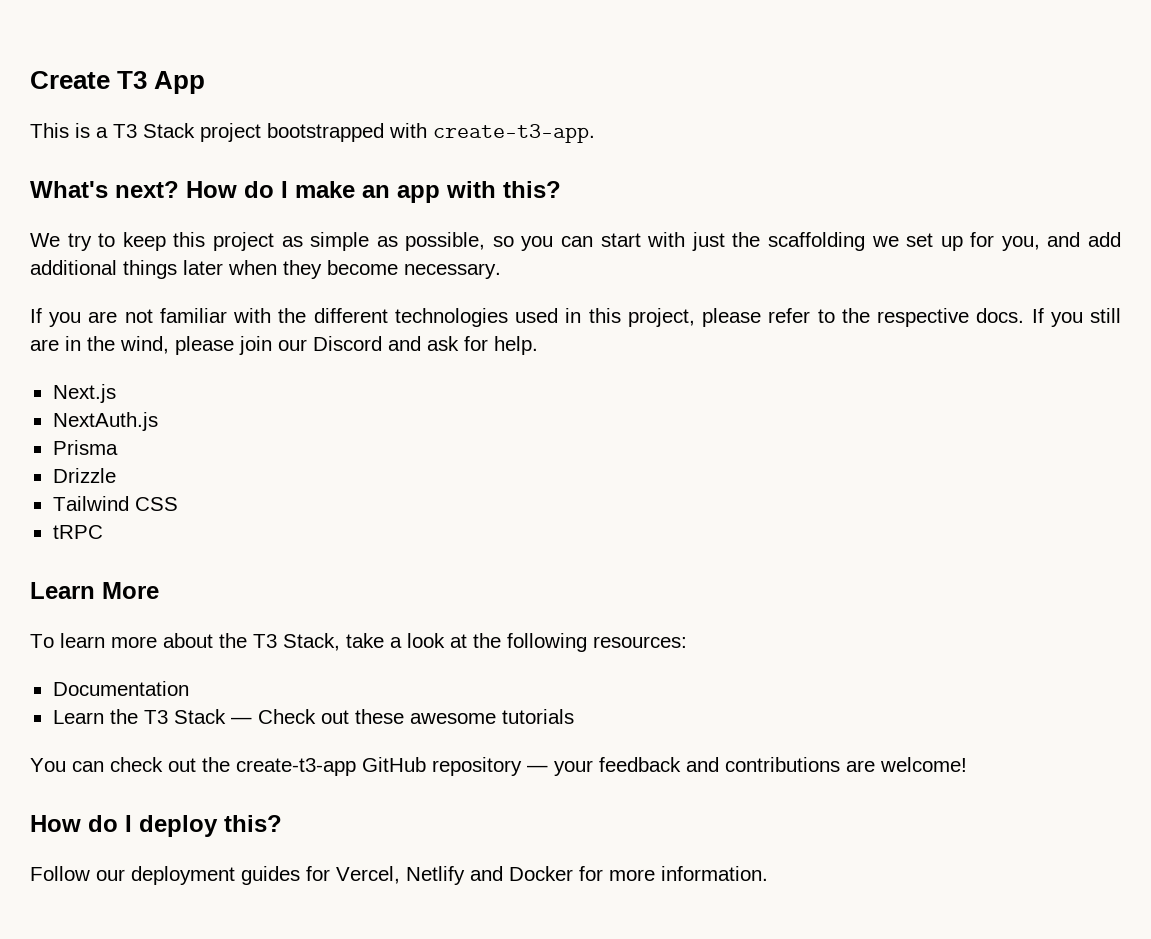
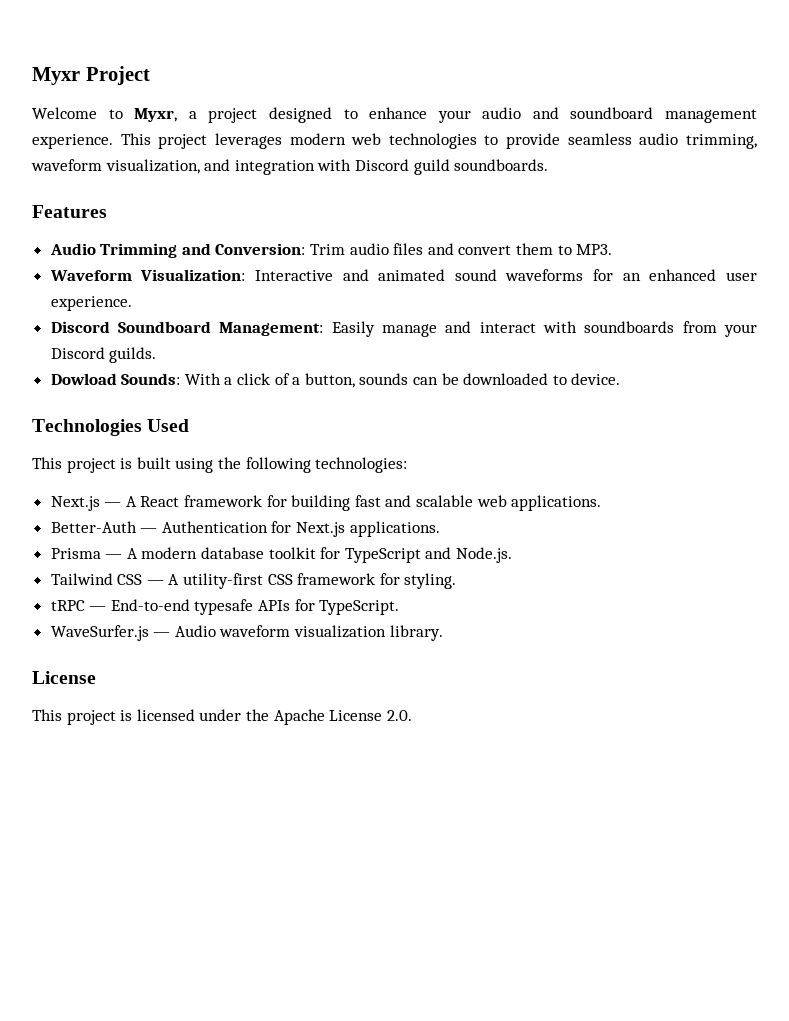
- Create T3 App
- This is a T3 Stack project bootstrapped with create-t3-app.
- What's next? How do I make an app with this?
- We try to keep this project as simple as possible, so you can start with just the scaffolding we set up for you, and add additional things later when they become necessary.
- If you are not familiar with the different technologies used in this project, please refer to the respective docs. If you still are in the wind, please join our Discord and ask for help.
- Next.js
- NextAuth.js
- Prisma
- Drizzle
- Tailwind CSS
- tRPC
- Learn More
- To learn more about the T3 Stack, take a look at the following resources:
- Documentation
- Learn the T3 Stack — Check out these awesome tutorials
- You can check out the create-t3-app GitHub repository — your feedback and contributions are welcome!
- How do I deploy this?
- Follow our deployment guides for Vercel, Netlify and Docker for more information.
+ Myxr Project
+ Welcome to Myxr, a project designed to enhance your audio and soundboard management experience. This project leverages modern web technologies to provide seamless audio trimming, waveform visualization, and integration with Discord guild soundboards.
+ Features
+ Audio Trimming and Conversion: Trim audio files and convert them to MP3.
+ Waveform Visualization: Interactive and animated sound waveforms for an enhanced user experience.
+ Discord Soundboard Management: Easily manage and interact with soundboards from your Discord guilds.
+ Dowload Sounds: With a click of a button, sounds can be downloaded to device.
+ Technologies Used
+ This project is built using the following technologies:
+ Next.js — A React framework for building fast and scalable web applications.
+ Better-Auth — Authentication for Next.js applications.
+ Prisma — A modern database toolkit for TypeScript and Node.js.
+ Tailwind CSS — A utility-first CSS framework for styling.
+ tRPC — End-to-end typesafe APIs for TypeScript.
+ WaveSurfer.js — Audio waveform visualization library.
+ License
+ This project is licensed under the Apache License 2.0.

